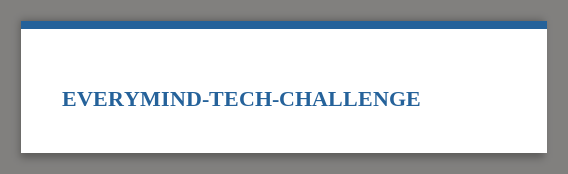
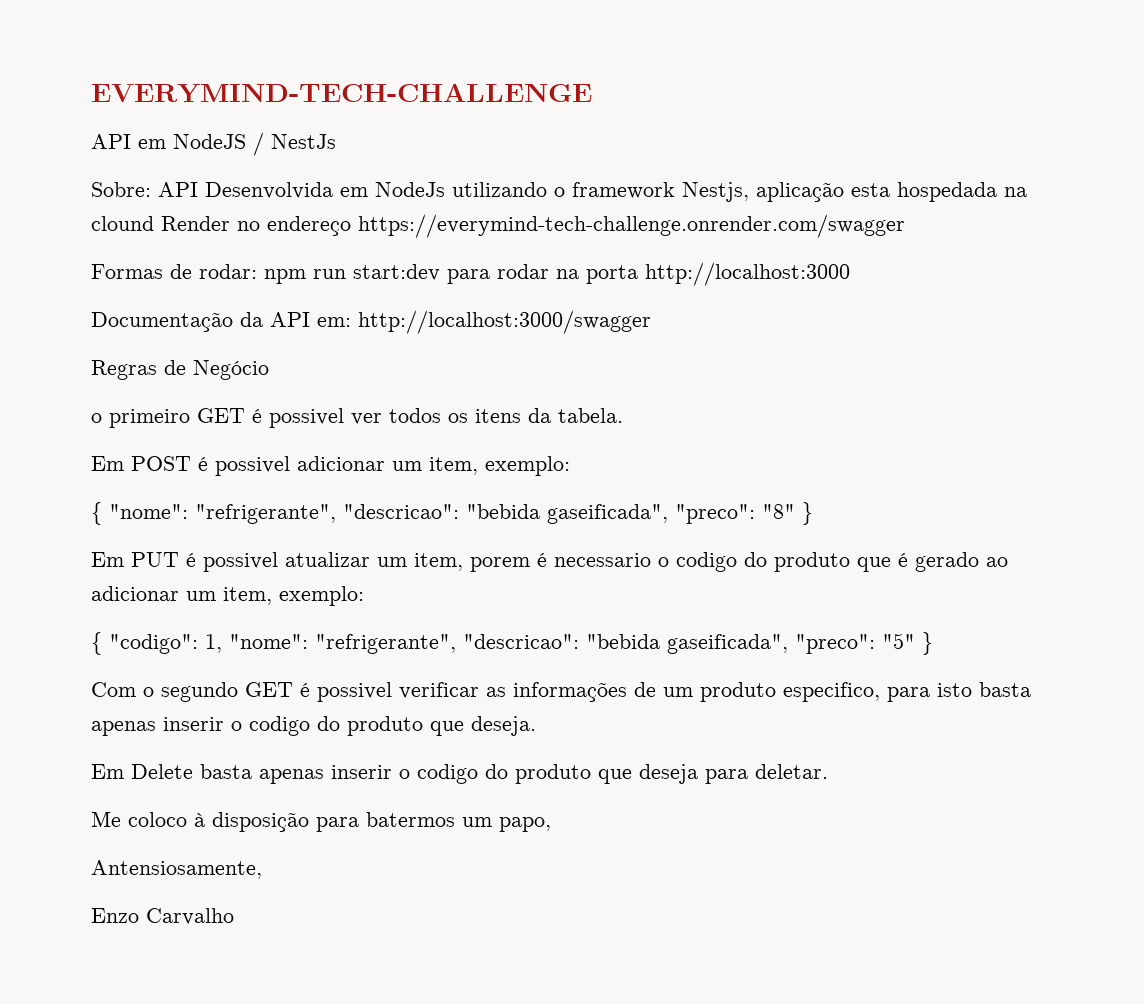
+ API em NodeJS / NestJs
+ Sobre: API Desenvolvida em NodeJs utilizando o framework Nestjs, aplicação esta hospedada na clound Render no endereço https://everymind-tech-challenge.onrender.com/swagger
+ Formas de rodar: npm run start:dev para rodar na porta http://localhost:3000
+ Documentação da API em: http://localhost:3000/swagger
+ Regras de Negócio
+ o primeiro GET é possivel ver todos os itens da tabela.
+ Em POST é possivel adicionar um item, exemplo:
+ { "nome": "refrigerante", "descricao": "bebida gaseificada", "preco": "8" }
+ Em PUT é possivel atualizar um item, porem é necessario o codigo do produto que é gerado ao adicionar um item, exemplo:
+ { "codigo": 1, "nome": "refrigerante", "descricao": "bebida gaseificada", "preco": "5" }
+ Com o segundo GET é possivel verificar as informações de um produto especifico, para isto basta apenas inserir o codigo do produto que deseja.
+ Em Delete basta apenas inserir o codigo do produto que deseja para deletar.
+ Me coloco à disposição para batermos um papo,
+ Antensiosamente,
+ Enzo Carvalho

